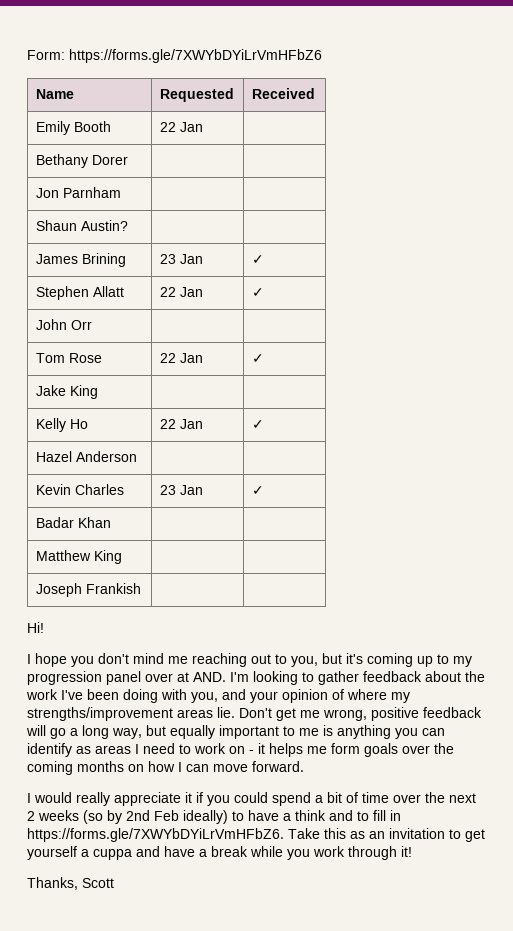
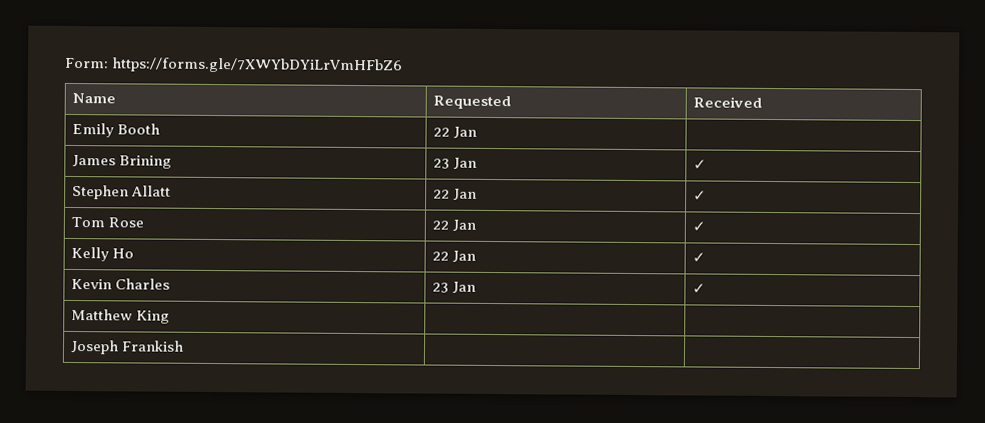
- Bethany Dorer | |
- Jon Parnham | |
- Shaun Austin? | |
- John Orr | |
- Jake King | |
- Hazel Anderson | |
- Badar Khan | |
- Hi!
- I hope you don't mind me reaching out to you, but it's coming up to my progression panel over at AND. I'm looking to gather feedback about the work I've been doing with you, and your opinion of where my strengths/improvement areas lie. Don't get me wrong, positive feedback will go a long way, but equally important to me is anything you can identify as areas I need to work on - it helps me form goals over the coming months on how I can move forward.
- I would really appreciate it if you could spend a bit of time over the next 2 weeks (so by 2nd Feb ideally) to have a think and to fill in https://forms.gle/7XWYbDYiLrVmHFbZ6. Take this as an invitation to get yourself a cuppa and have a break while you work through it!
- Thanks, Scott

